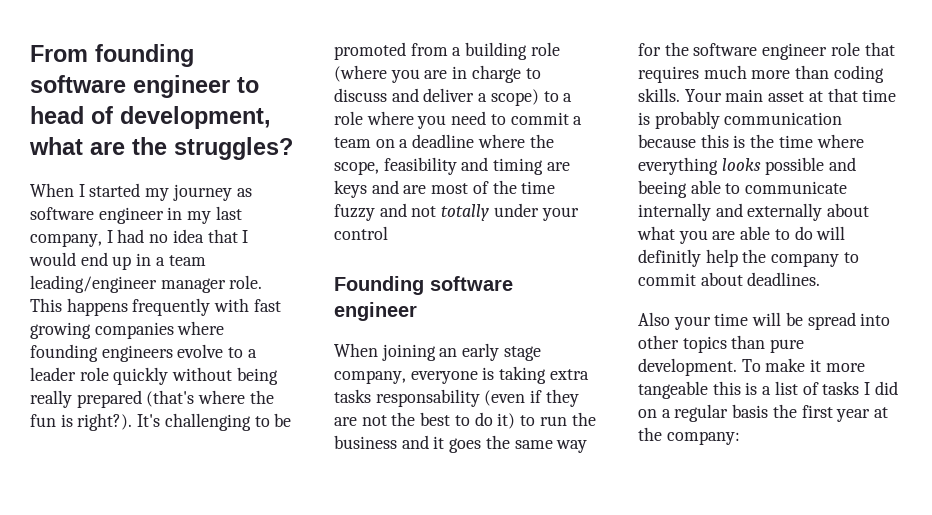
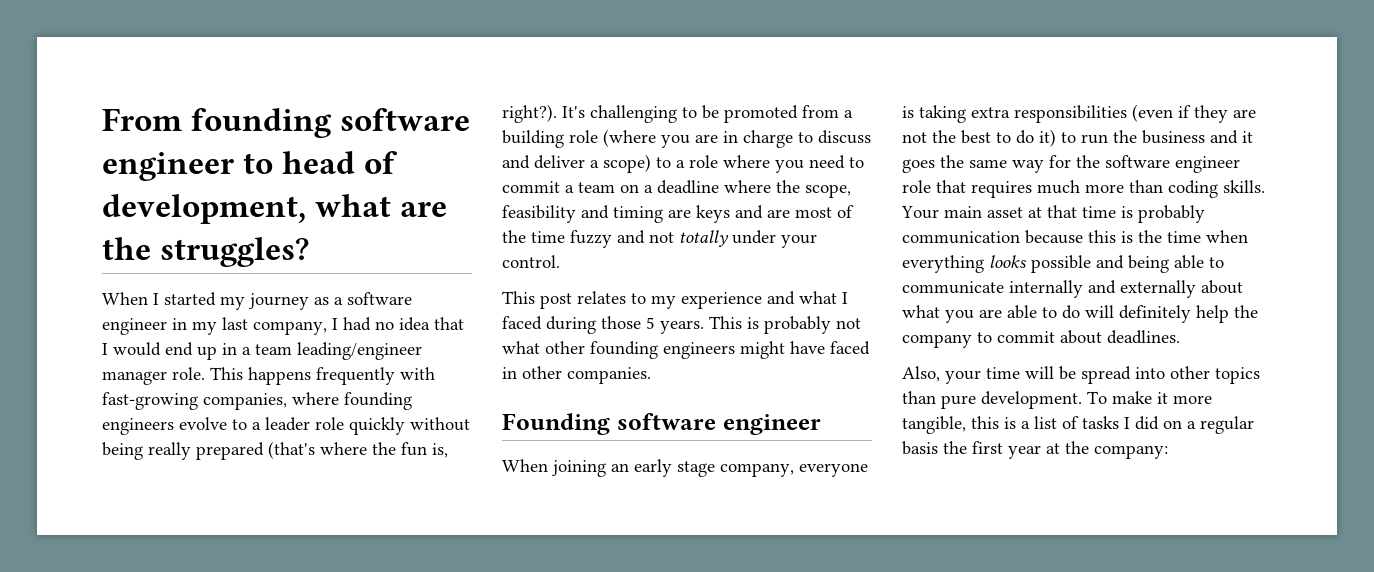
- When I started my journey as software engineer in my last company, I had no idea that I would end up in a team leading/engineer manager role.
+ When I started my journey as a software engineer in my last company, I had no idea that I would end up in a team leading/engineer manager role.
- This happens frequently with fast growing companies where founding engineers evolve to a leader role quickly without being really prepared (that's where the fun is right?).
+ This happens frequently with fast-growing companies, where founding engineers evolve to a leader role quickly without being really prepared (that's where the fun is, right?).
- It's challenging to be promoted from a building role (where you are in charge to discuss and deliver a scope) to a role where you need to commit a team on a deadline where the scope, feasibility and timing are keys and are most of the time fuzzy and not totally under your control
+ It's challenging to be promoted from a building role (where you are in charge to discuss and deliver a scope) to a role where you need to commit a team on a deadline where the scope, feasibility and timing are keys and are most of the time fuzzy and not totally under your control.
+ This post relates to my experience and what I faced during those 5 years. This is probably not what other founding engineers might have faced in other companies.
- When joining an early stage company, everyone is taking extra tasks responsability (even if they are not the best to do it) to run the business and it goes the same way for the software engineer role that requires much more than coding skills.
+ When joining an early stage company, everyone is taking extra responsibilities (even if they are not the best to do it) to run the business and it goes the same way for the software engineer role that requires much more than coding skills.
- Your main asset at that time is probably communication because this is the time where everything looks possible and beeing able to communicate internally and externally about what you are able to do will definitly help the company to commit about deadlines.
+ Your main asset at that time is probably communication because this is the time when everything looks possible and being able to communicate internally and externally about what you are able to do will definitely help the company to commit about deadlines.
- Also your time will be spread into other topics than pure development.
+ Also, your time will be spread into other topics than pure development.
- To make it more tangeable this is a list of tasks I did on a regular basis the first year at the company:
+ To make it more tangible, this is a list of tasks I did on a regular basis the first year at the company:

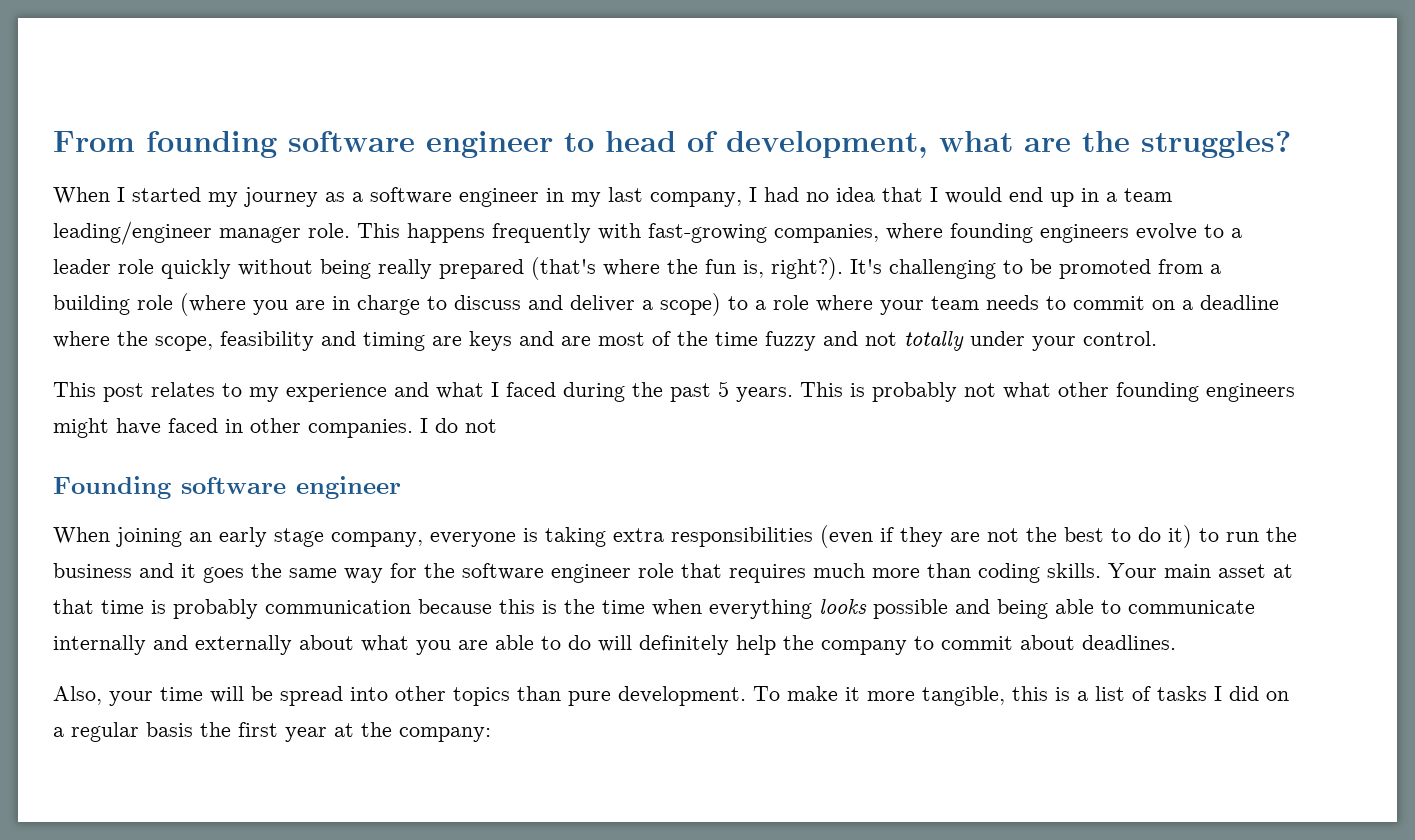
- It's challenging to be promoted from a building role (where you are in charge to discuss and deliver a scope) to a role where you need to commit a team on a deadline where the scope, feasibility and timing are keys and are most of the time fuzzy and not totally under your control.
+ It's challenging to be promoted from a building role (where you are in charge to discuss and deliver a scope) to a role where your team needs to commit on a deadline where the scope, feasibility and timing are keys and are most of the time fuzzy and not totally under your control.
- This post relates to my experience and what I faced during those 5 years.
+ This post relates to my experience and what I faced during the past 5 years.
+ I do not

